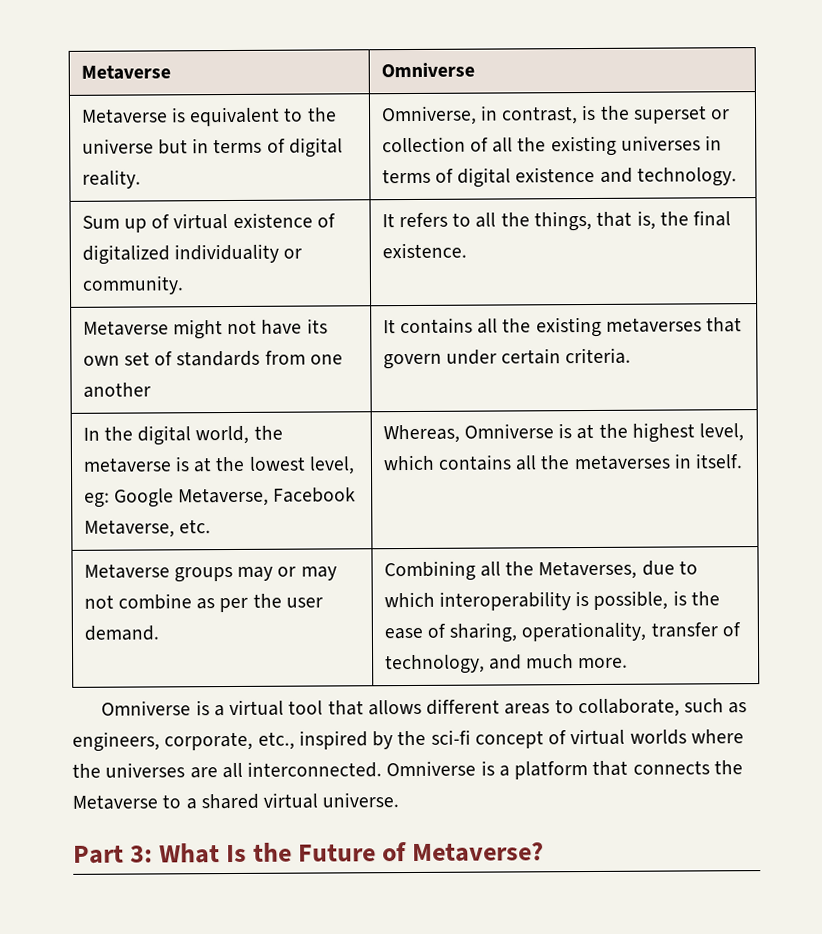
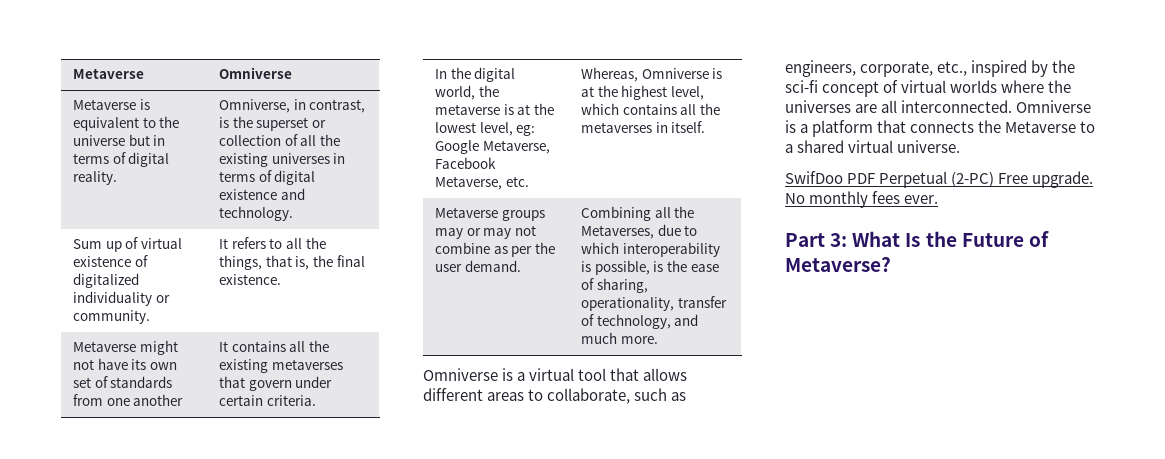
+ SwifDoo PDF Perpetual (2-PC) Free upgrade. No monthly fees ever.

